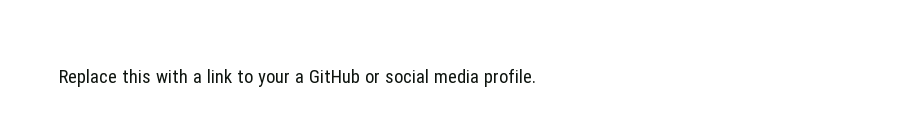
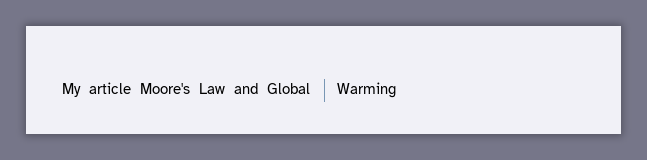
- Replace this with a link to your a GitHub or social media profile.
+ My article Moore's Law and Global Warming

